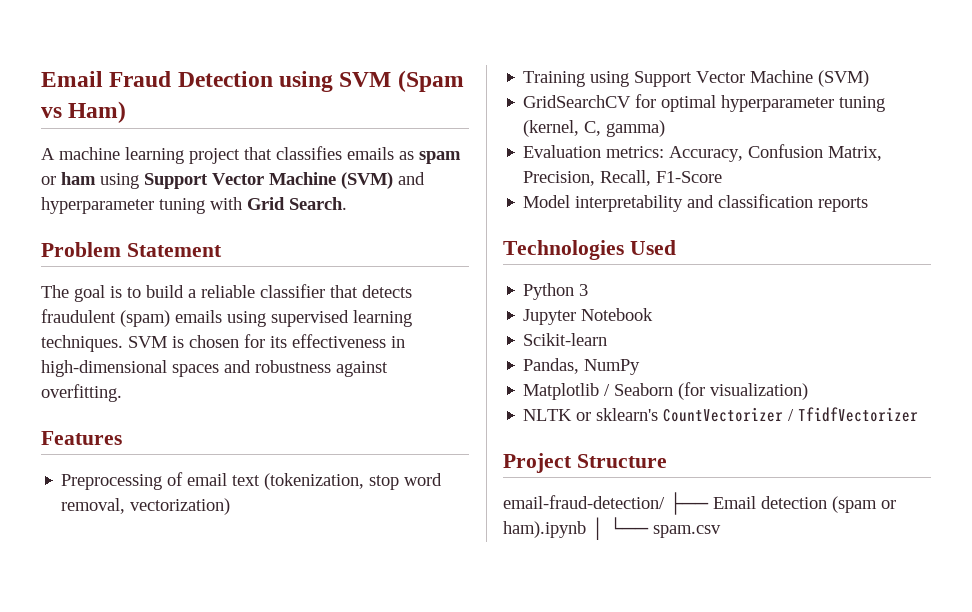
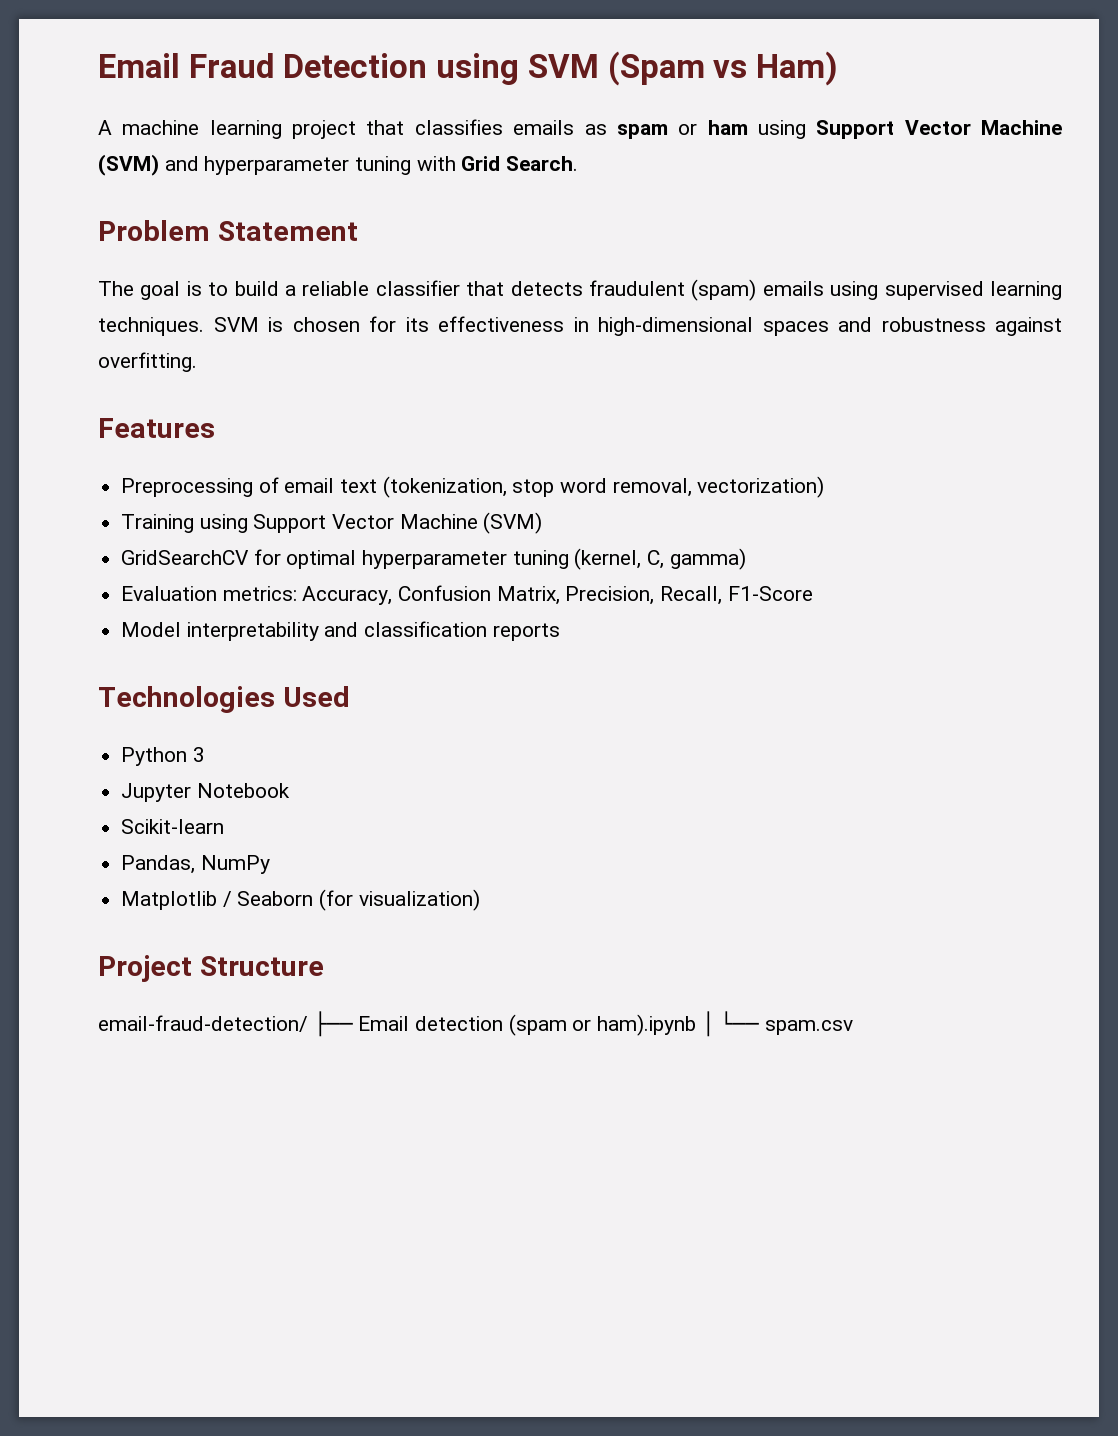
- NLTK or sklearn's CountVectorizer / TfidfVectorizer

